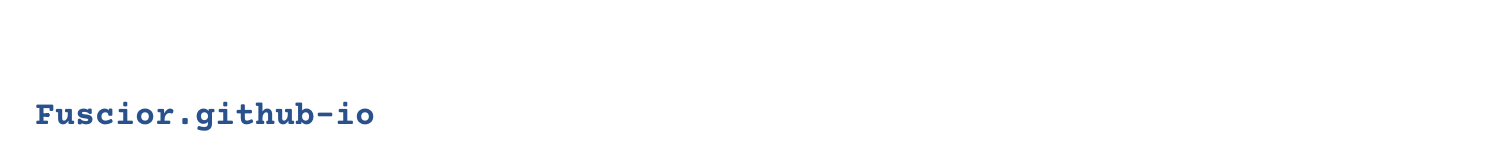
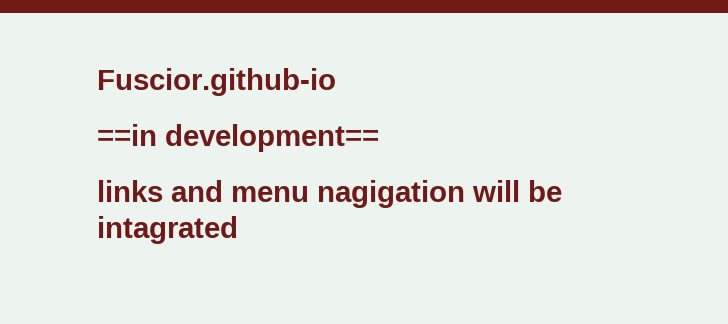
+ ==in development==
+ links and menu nagigation will be intagrated

